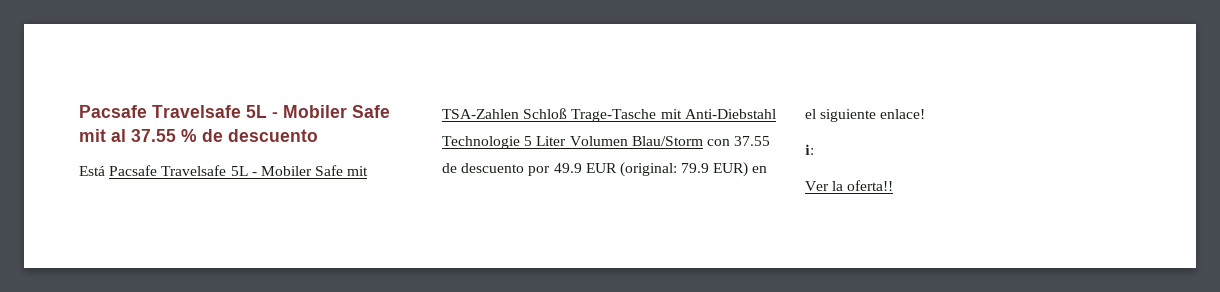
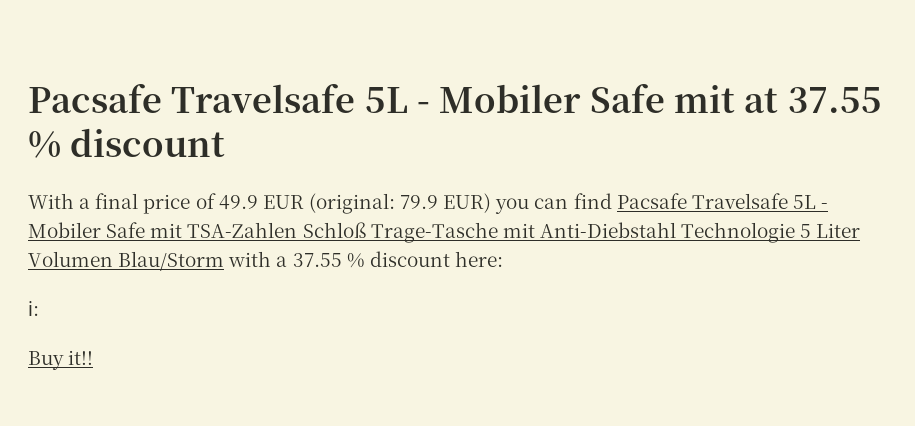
- Pacsafe Travelsafe 5L - Mobiler Safe mit al 37.55 % de descuento
- Está Pacsafe Travelsafe 5L - Mobiler Safe mit TSA-Zahlen Schloß Trage-Tasche mit Anti-Diebstahl Technologie 5 Liter Volumen Blau/Storm con 37.55 de descuento por 49.9 EUR (original: 79.9 EUR) en el siguiente enlace!
+ Pacsafe Travelsafe 5L - Mobiler Safe mit at 37.55 % discount
+ With a final price of 49.9 EUR (original: 79.9 EUR) you can find Pacsafe Travelsafe 5L - Mobiler Safe mit TSA-Zahlen Schloß Trage-Tasche mit Anti-Diebstahl Technologie 5 Liter Volumen Blau/Storm with a 37.55 % discount here:
  ℹ:
- Ver la oferta!!
+ Buy it!!

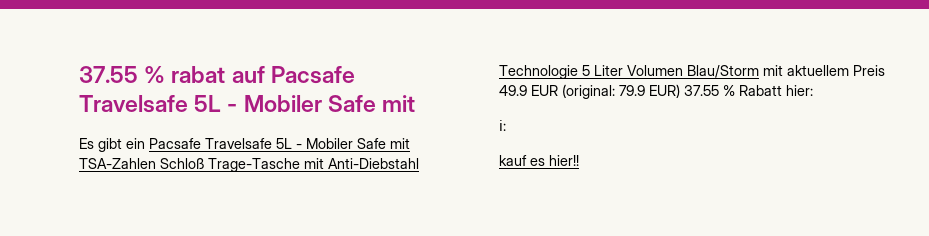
- Pacsafe Travelsafe 5L - Mobiler Safe mit at 37.55 % discount
- With a final price of 49.9 EUR (original: 79.9 EUR) you can find Pacsafe Travelsafe 5L - Mobiler Safe mit TSA-Zahlen Schloß Trage-Tasche mit Anti-Diebstahl Technologie 5 Liter Volumen Blau/Storm with a 37.55 % discount here:
+ 37.55 % rabat auf Pacsafe Travelsafe 5L - Mobiler Safe mit
+ Es gibt ein Pacsafe Travelsafe 5L - Mobiler Safe mit TSA-Zahlen Schloß Trage-Tasche mit Anti-Diebstahl Technologie 5 Liter Volumen Blau/Storm mit aktuellem Preis 49.9 EUR (original: 79.9 EUR) 37.55 % Rabatt hier:
  ℹ:
- Buy it!!
+ kauf es hier!!

